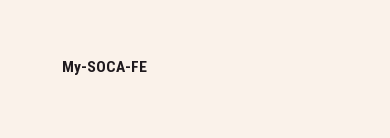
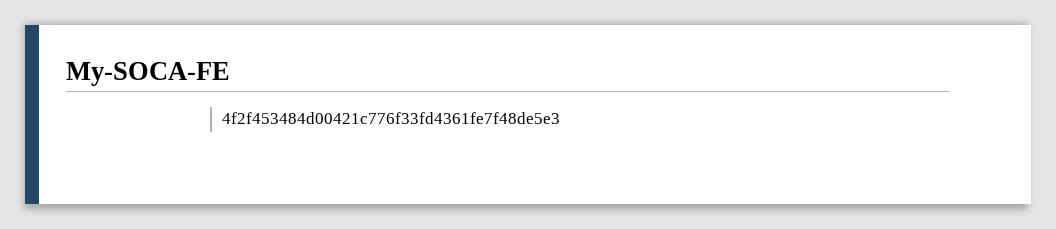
+ 4f2f453484d00421c776f33fd4361fe7f48de5e3

